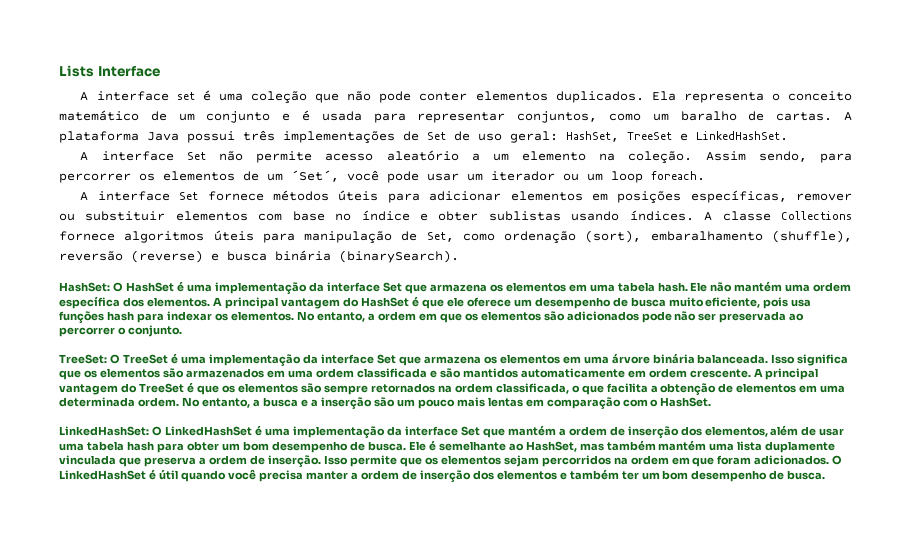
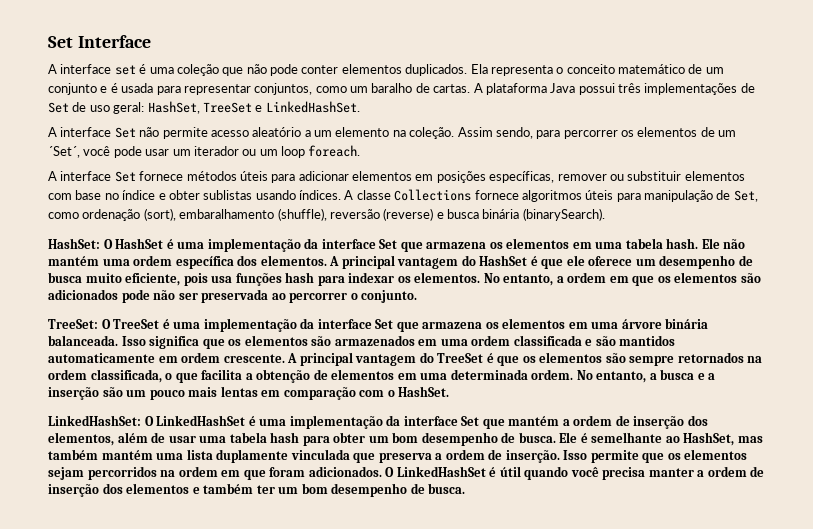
- Lists Interface
+ Set Interface

